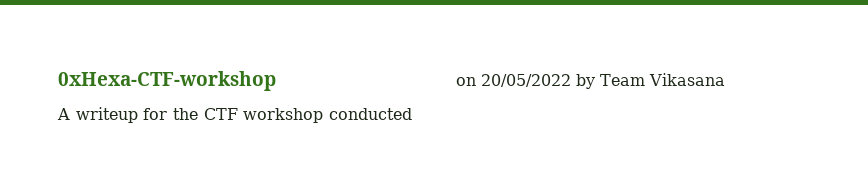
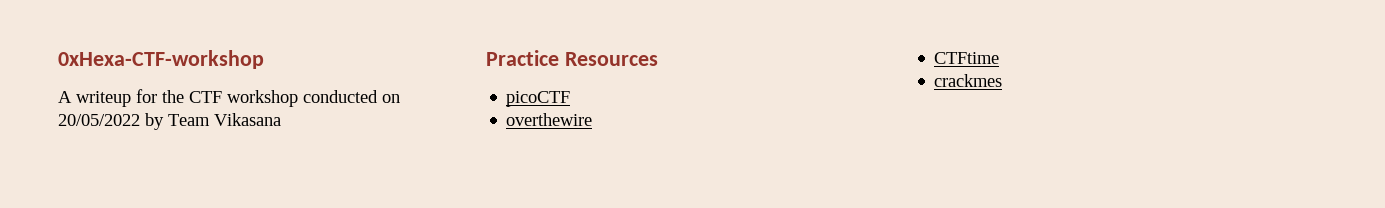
+ Practice Resources
+ picoCTF
+ overthewire
+ CTFtime
+ crackmes

